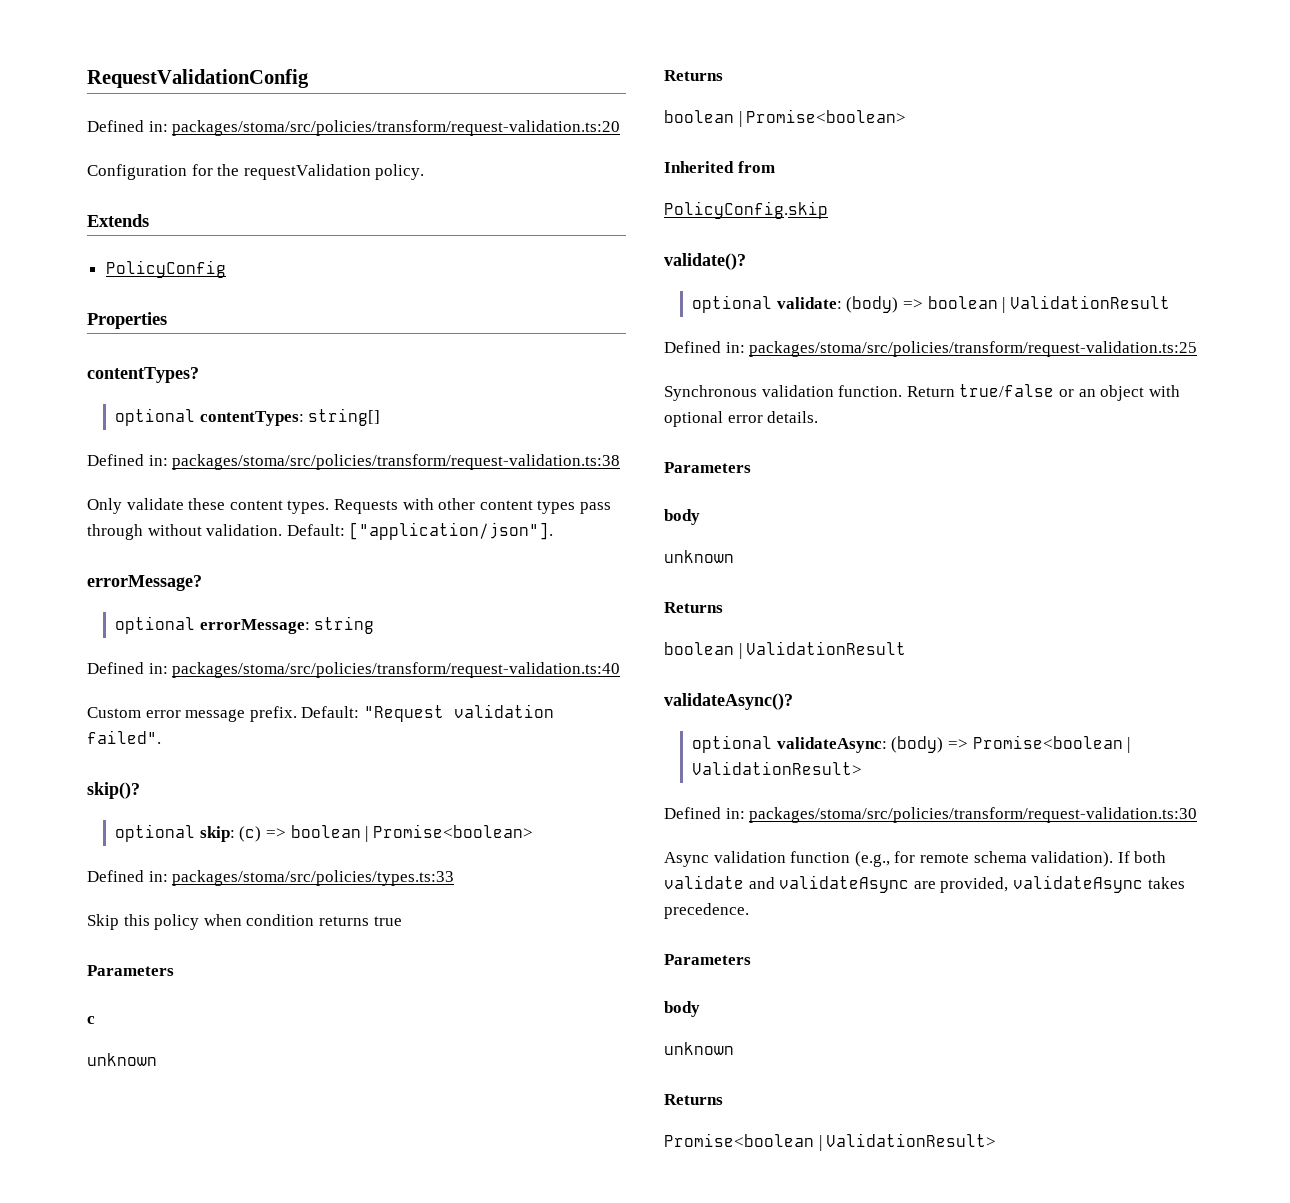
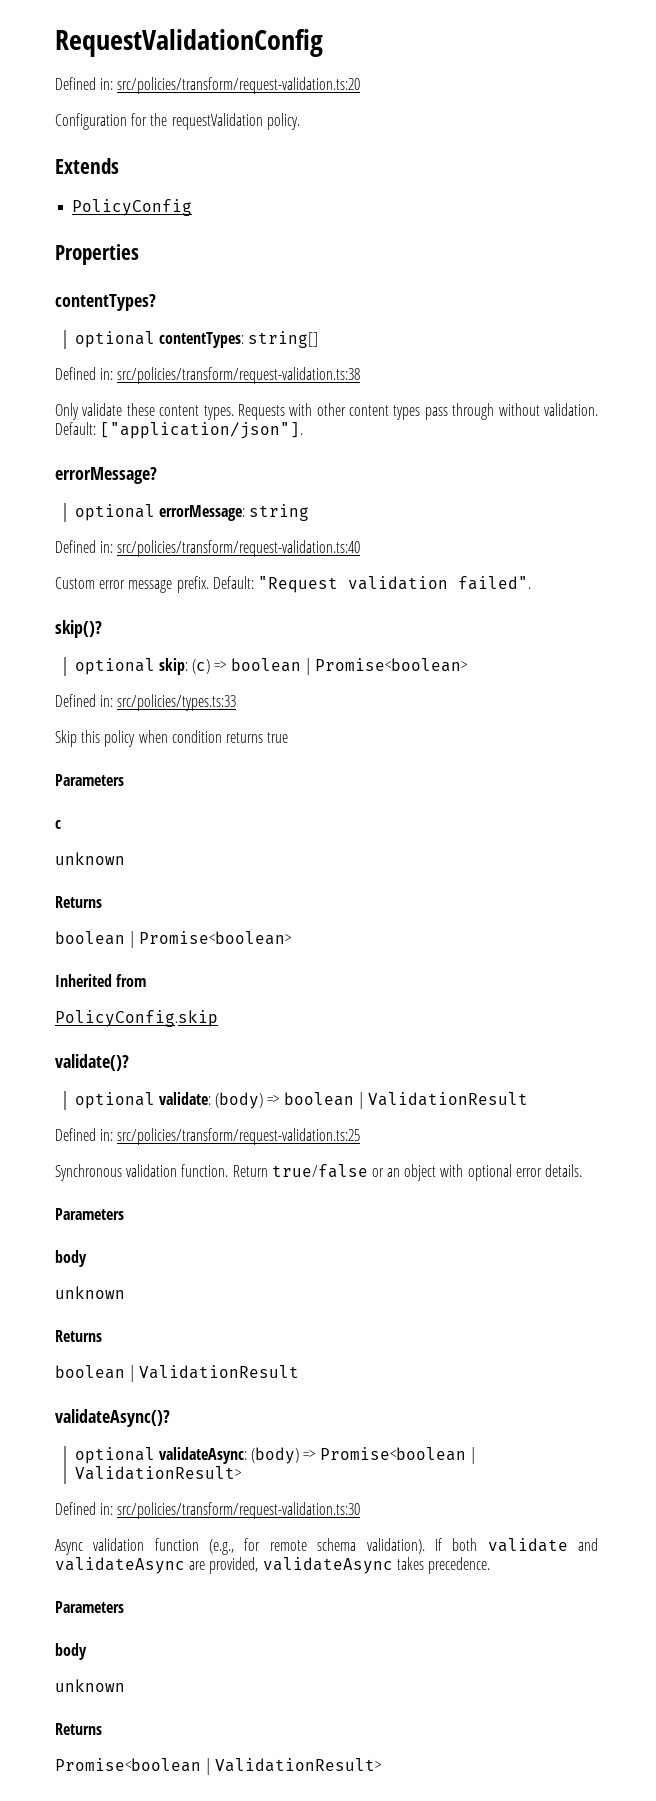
- Defined in: packages/stoma/src/policies/transform/request-validation.ts:20
+ Defined in: src/policies/transform/request-validation.ts:20
- Defined in: packages/stoma/src/policies/transform/request-validation.ts:38
+ Defined in: src/policies/transform/request-validation.ts:38
- Defined in: packages/stoma/src/policies/transform/request-validation.ts:40
+ Defined in: src/policies/transform/request-validation.ts:40
- Defined in: packages/stoma/src/policies/types.ts:33
+ Defined in: src/policies/types.ts:33
- Defined in: packages/stoma/src/policies/transform/request-validation.ts:25
+ Defined in: src/policies/transform/request-validation.ts:25
- Defined in: packages/stoma/src/policies/transform/request-validation.ts:30
+ Defined in: src/policies/transform/request-validation.ts:30

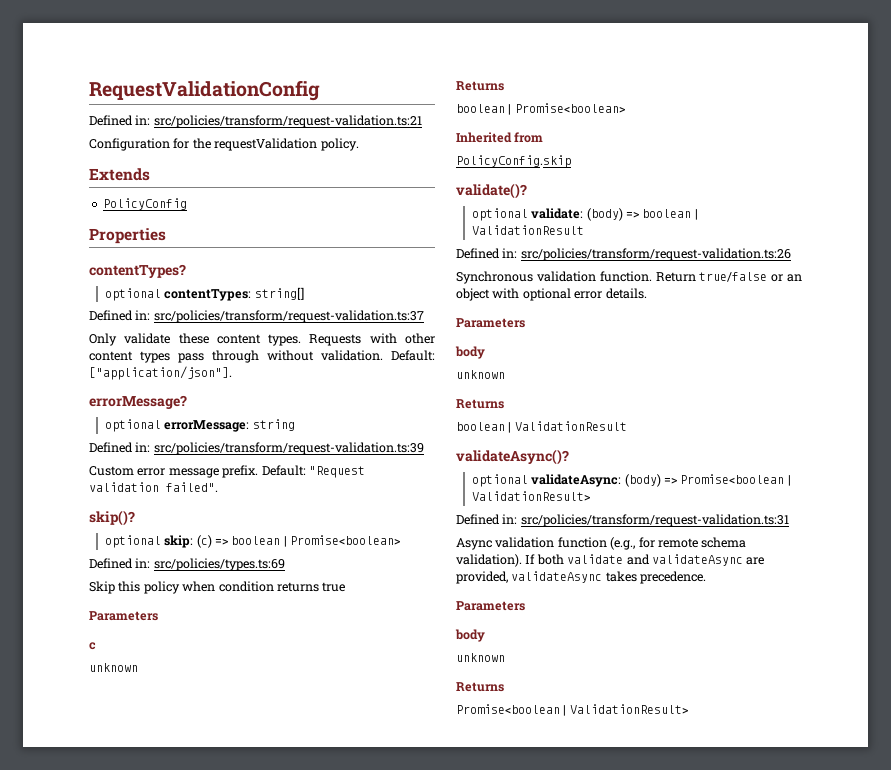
- Defined in: src/policies/transform/request-validation.ts:20
+ Defined in: src/policies/transform/request-validation.ts:21
- Defined in: src/policies/transform/request-validation.ts:38
+ Defined in: src/policies/transform/request-validation.ts:37
- Defined in: src/policies/transform/request-validation.ts:40
+ Defined in: src/policies/transform/request-validation.ts:39
- Defined in: src/policies/types.ts:33
+ Defined in: src/policies/types.ts:69
- Defined in: src/policies/transform/request-validation.ts:25
+ Defined in: src/policies/transform/request-validation.ts:26
- Defined in: src/policies/transform/request-validation.ts:30
+ Defined in: src/policies/transform/request-validation.ts:31

